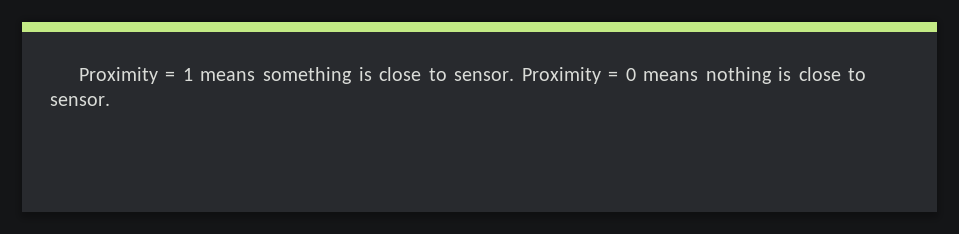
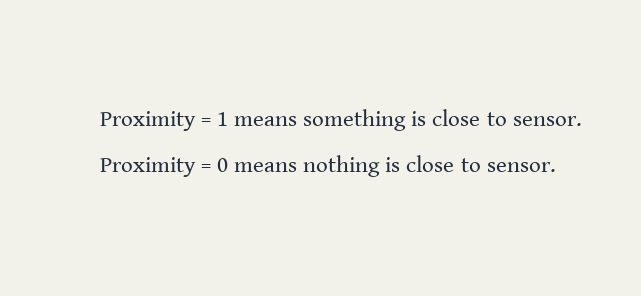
- Proximity = 1 means something is close to sensor. Proximity = 0 means nothing is close to sensor.
+ Proximity = 1 means something is close to sensor.
+ Proximity = 0 means nothing is close to sensor.

